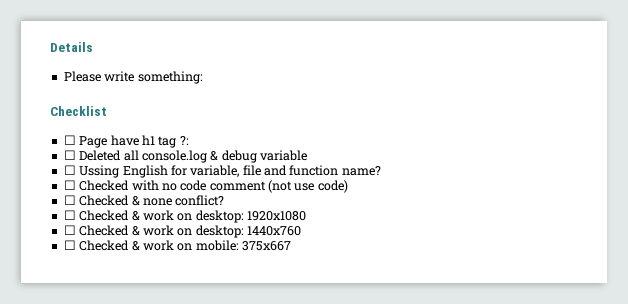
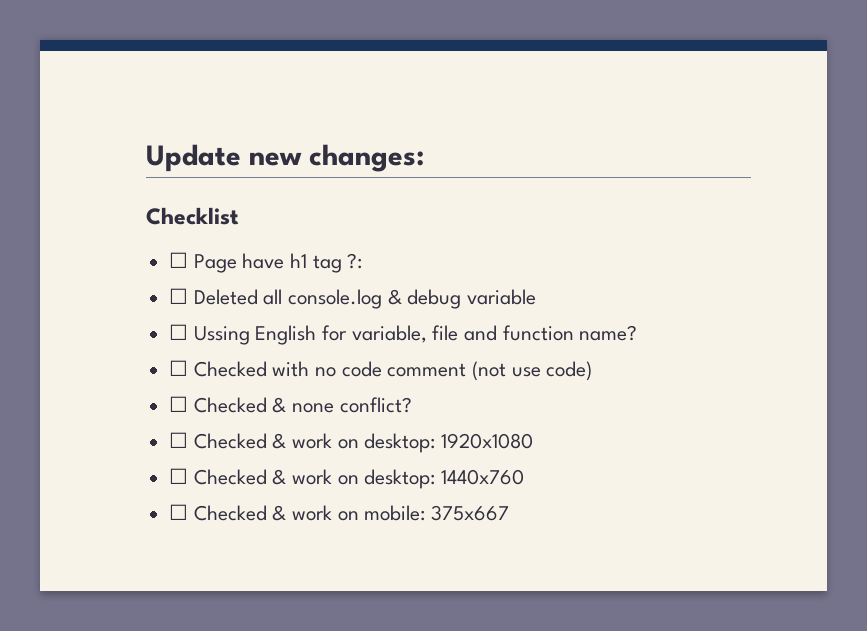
- Details
- Please write something:
+ Update new changes:

